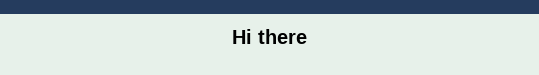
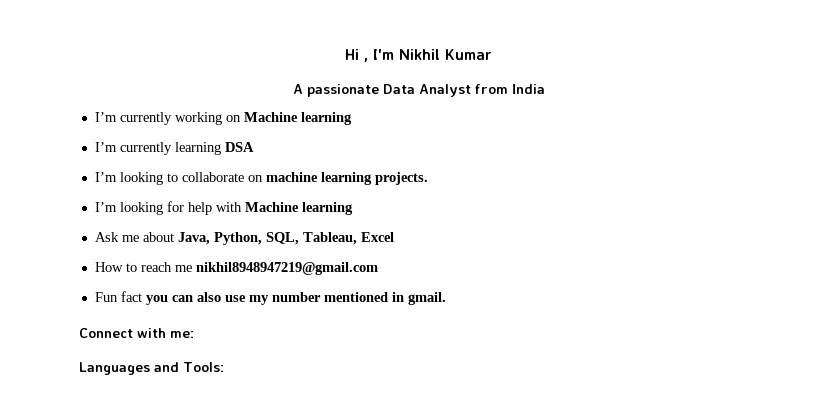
- Hi there
+ Hi , I'm Nikhil Kumar
+ A passionate Data Analyst from India
+ I’m currently working on Machine learning
+ I’m currently learning DSA
+ I’m looking to collaborate on machine learning projects.
+ I’m looking for help with Machine learning
+ Ask me about Java, Python, SQL, Tableau, Excel
+ How to reach me nikhil8948947219@gmail.com
+ Fun fact you can also use my number mentioned in gmail.
+ Connect with me:
+ Languages and Tools:

